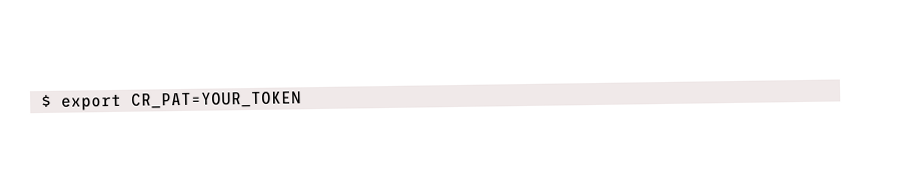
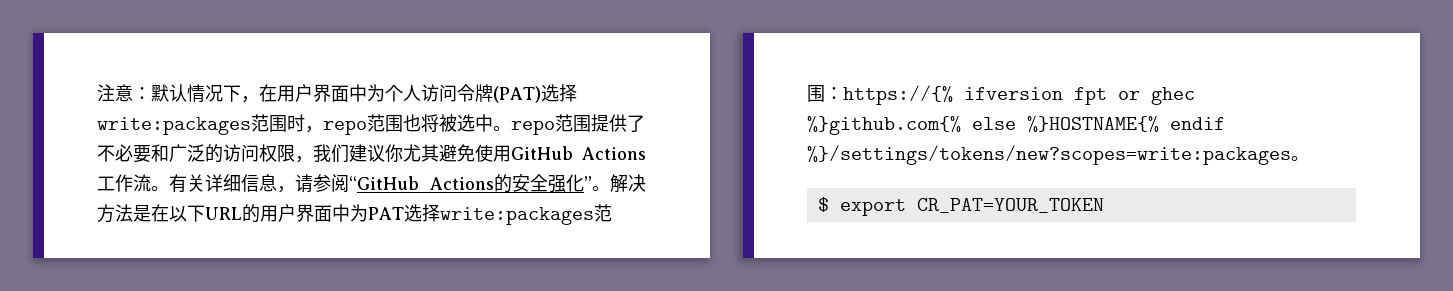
+ 注意：默认情况下，在用户界面中为个人访问令牌(PAT)选择write:packages范围时，repo范围也将被选中。repo范围提供了不必要和广泛的访问权限，我们建议你尤其避免使用GitHub Actions工作流。有关详细信息，请参阅“GitHub Actions的安全强化”。解决方法是在以下URL的用户界面中为PAT选择write:packages范围：https://{% ifversion fpt or ghec %}github.com{% else %}HOSTNAME{% endif %}/settings/tokens/new?scopes=write:packages。

